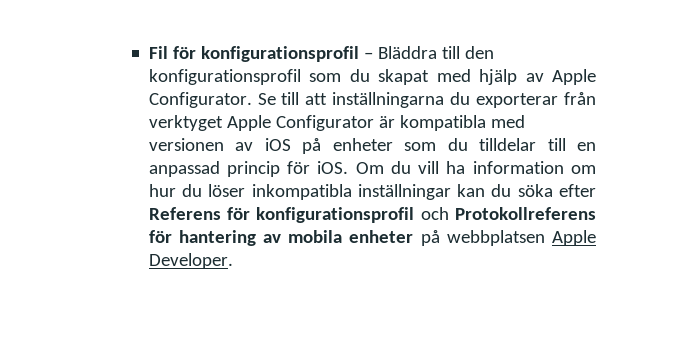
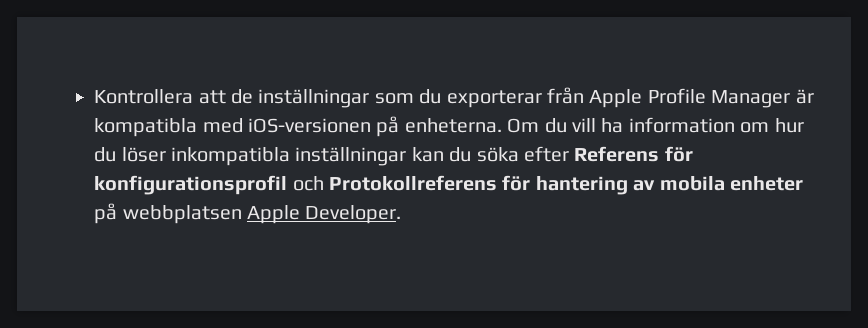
- Fil för konfigurationsprofil – Bläddra till den konfigurationsprofil som du skapat med hjälp av Apple Configurator. Se till att inställningarna du exporterar från verktyget Apple Configurator är kompatibla med versionen av iOS på enheter som du tilldelar till en anpassad princip för iOS.
+ Kontrollera att de inställningar som du exporterar från Apple Profile Manager är kompatibla med iOS-versionen på enheterna.

